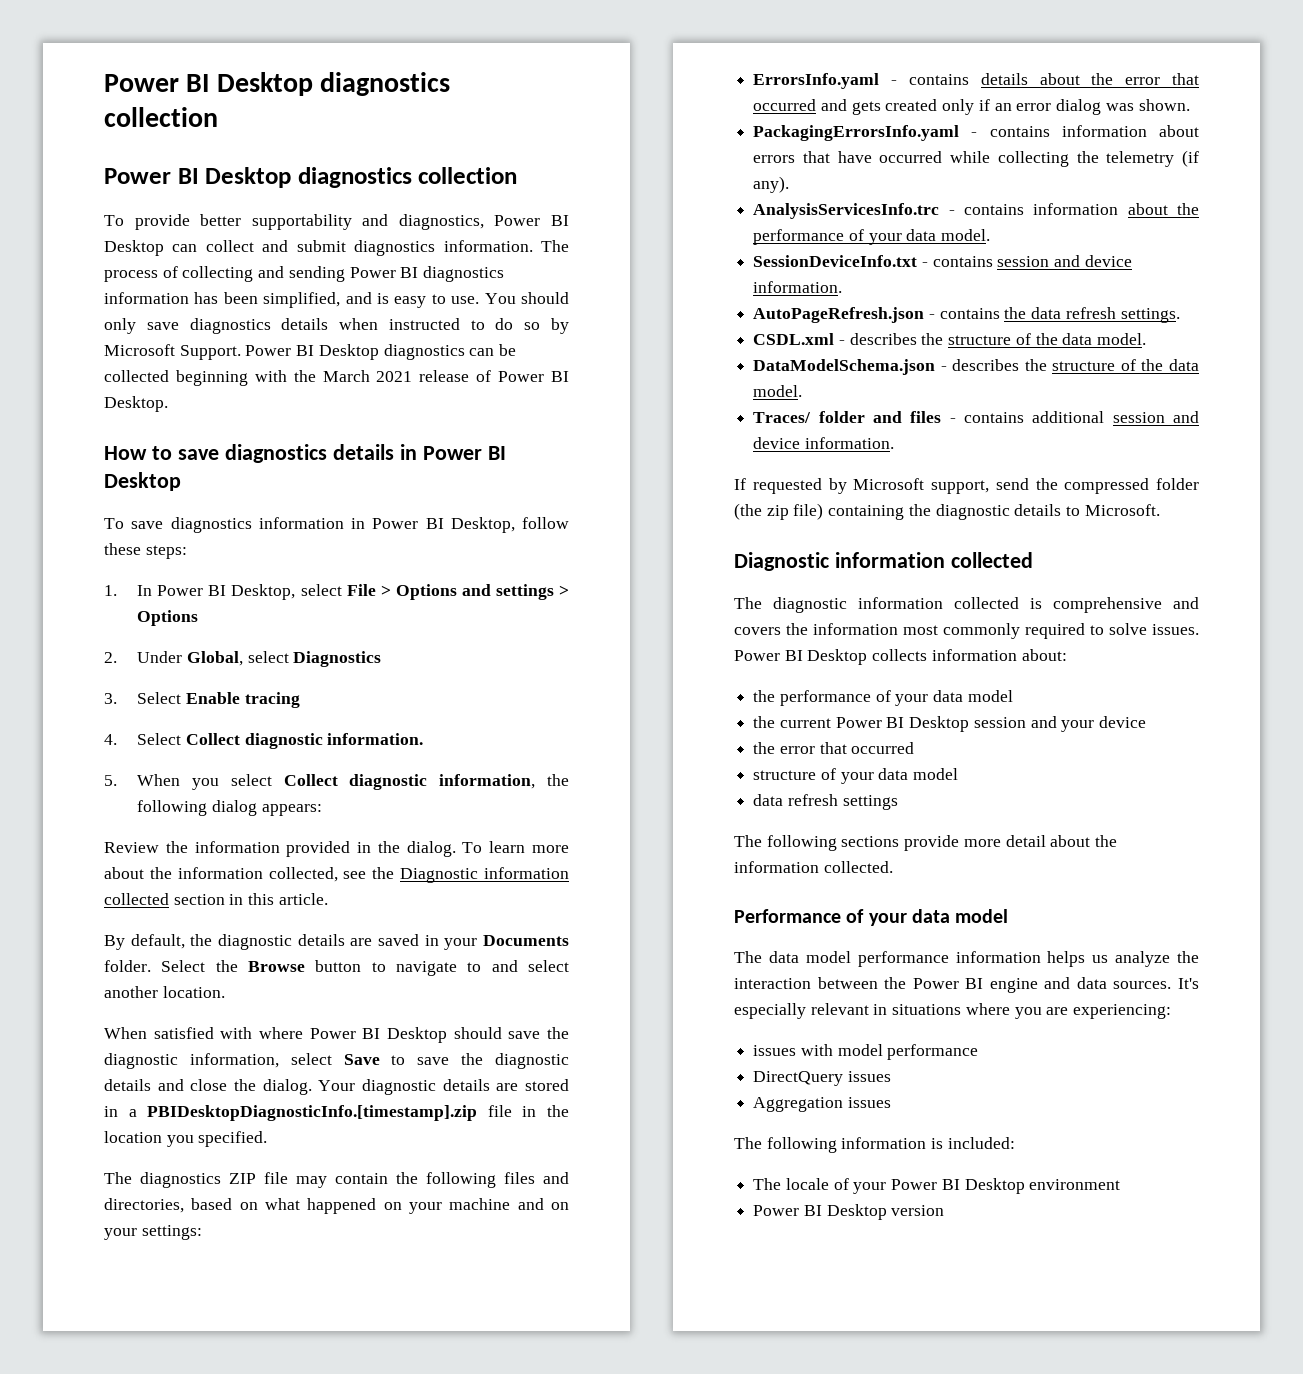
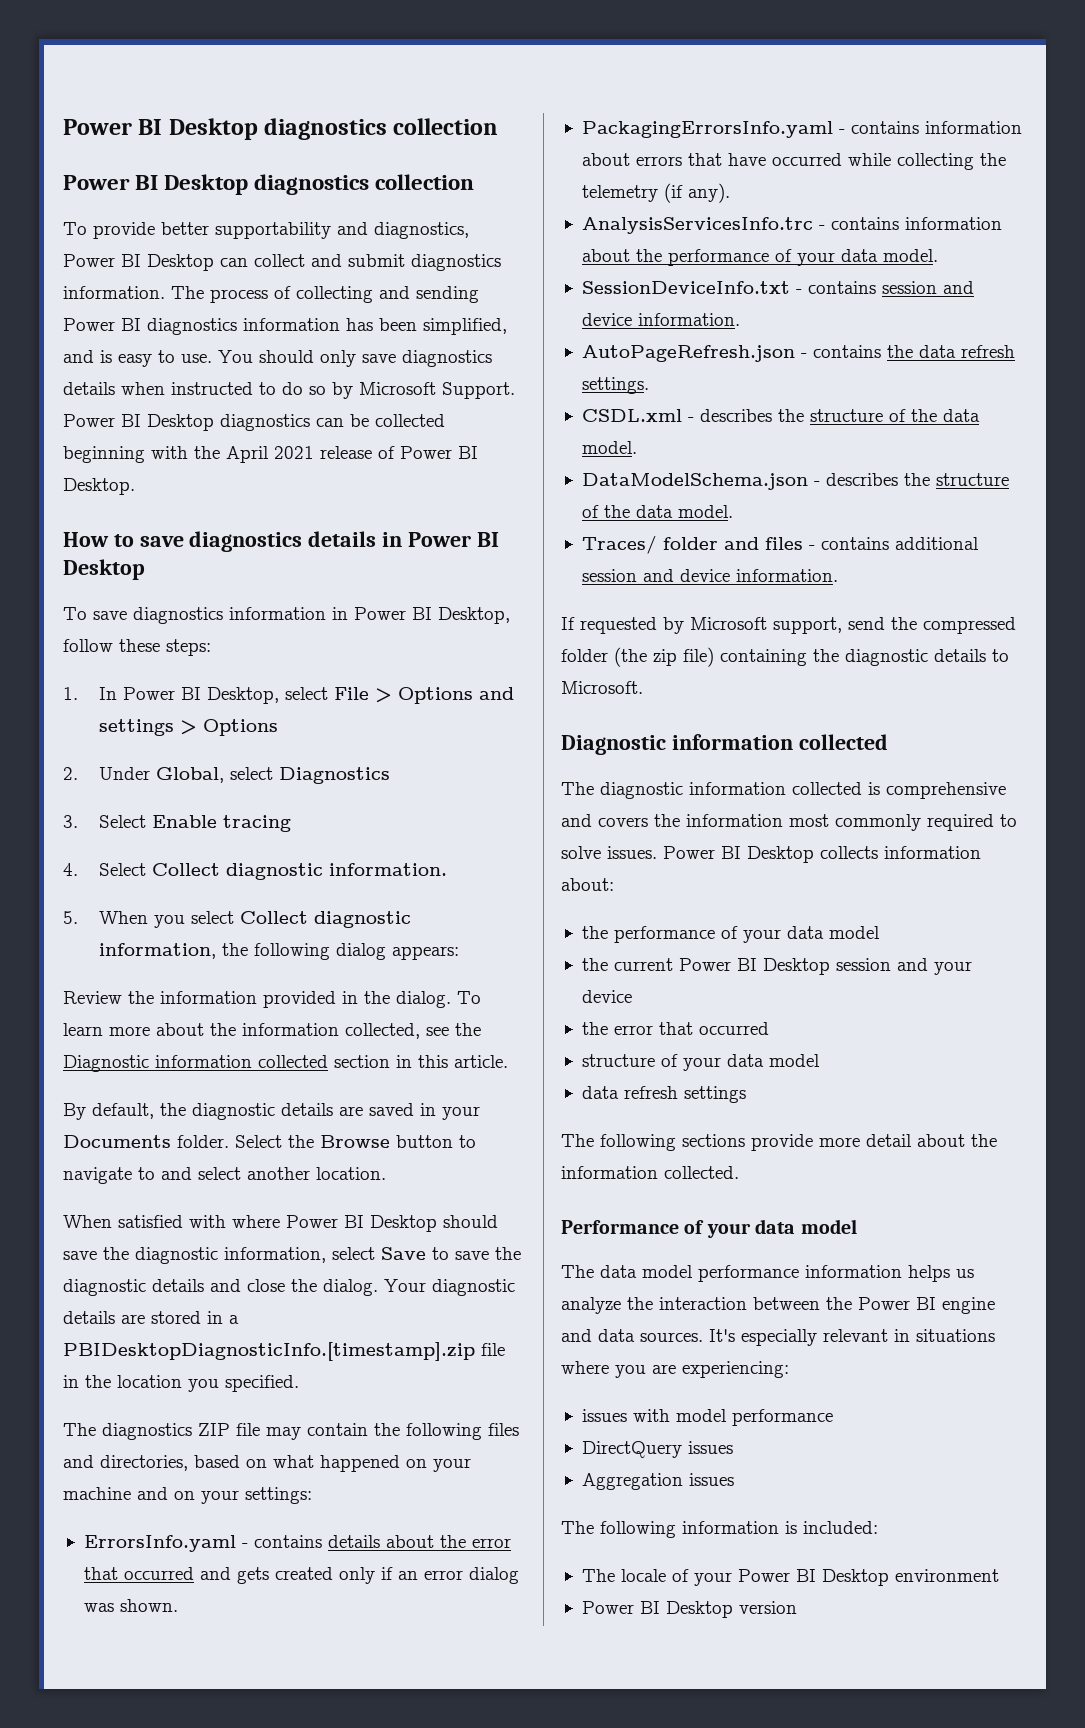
- Power BI Desktop diagnostics can be collected beginning with the March 2021 release of Power BI Desktop.
+ Power BI Desktop diagnostics can be collected beginning with the April 2021 release of Power BI Desktop.

